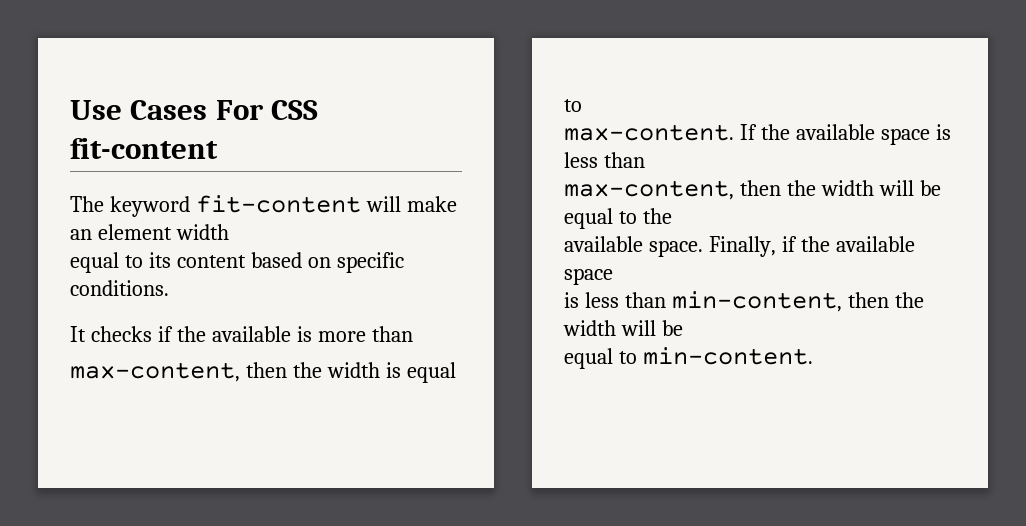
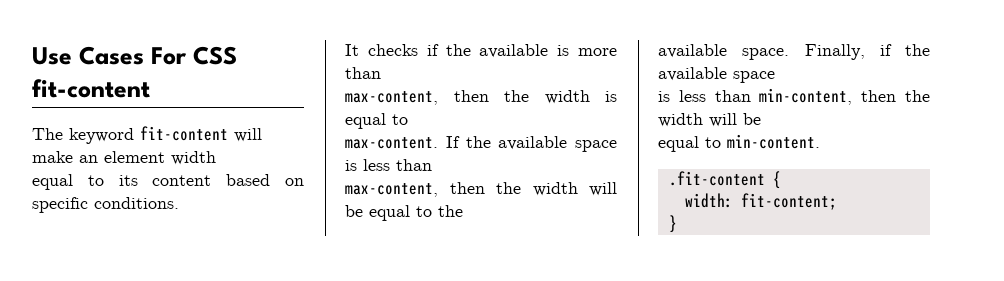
+ .fit-content {
+ width: fit-content;
+ }

